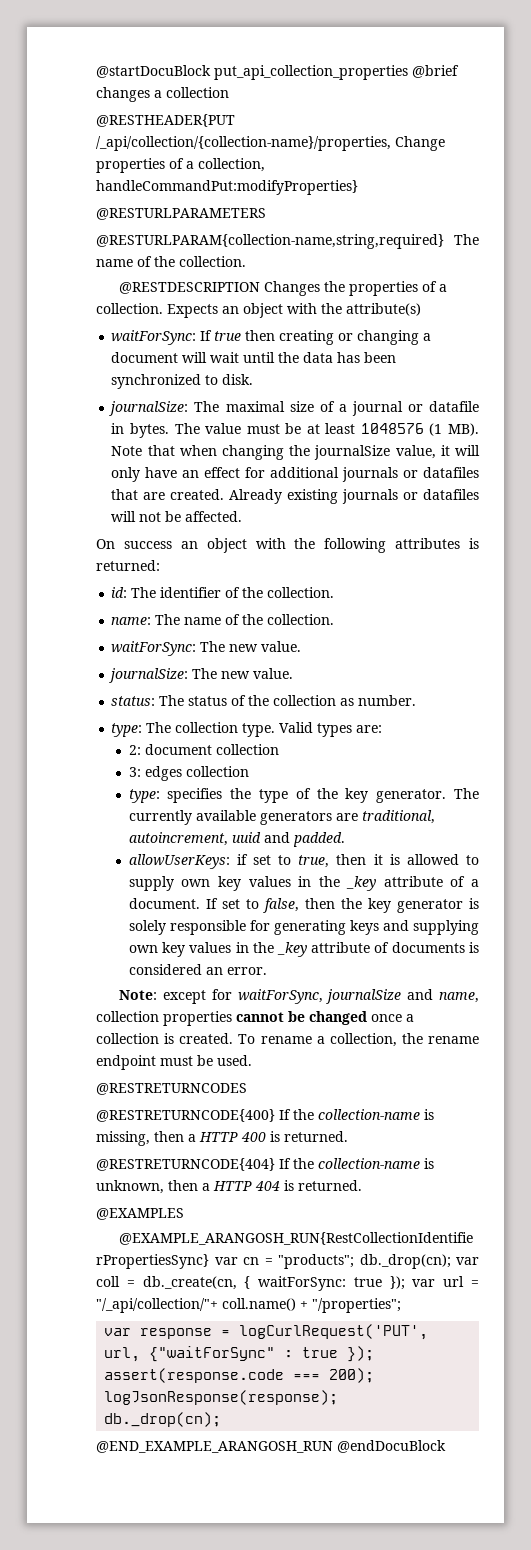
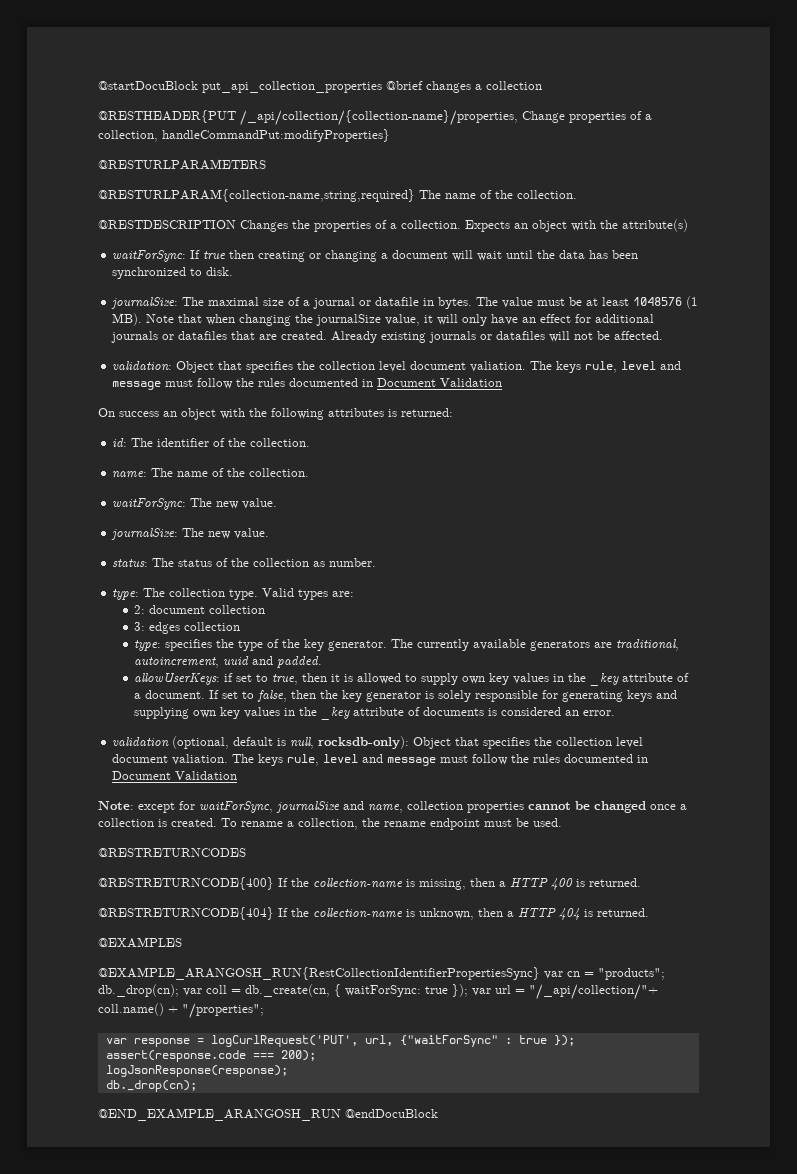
+ validation: Object that specifies the collection level document valiation. The keys rule, level and message must follow the rules documented in Document Validation
+ validation (optional, default is null, rocksdb-only): Object that specifies the collection level document valiation. The keys rule, level and message must follow the rules documented in Document Validation

